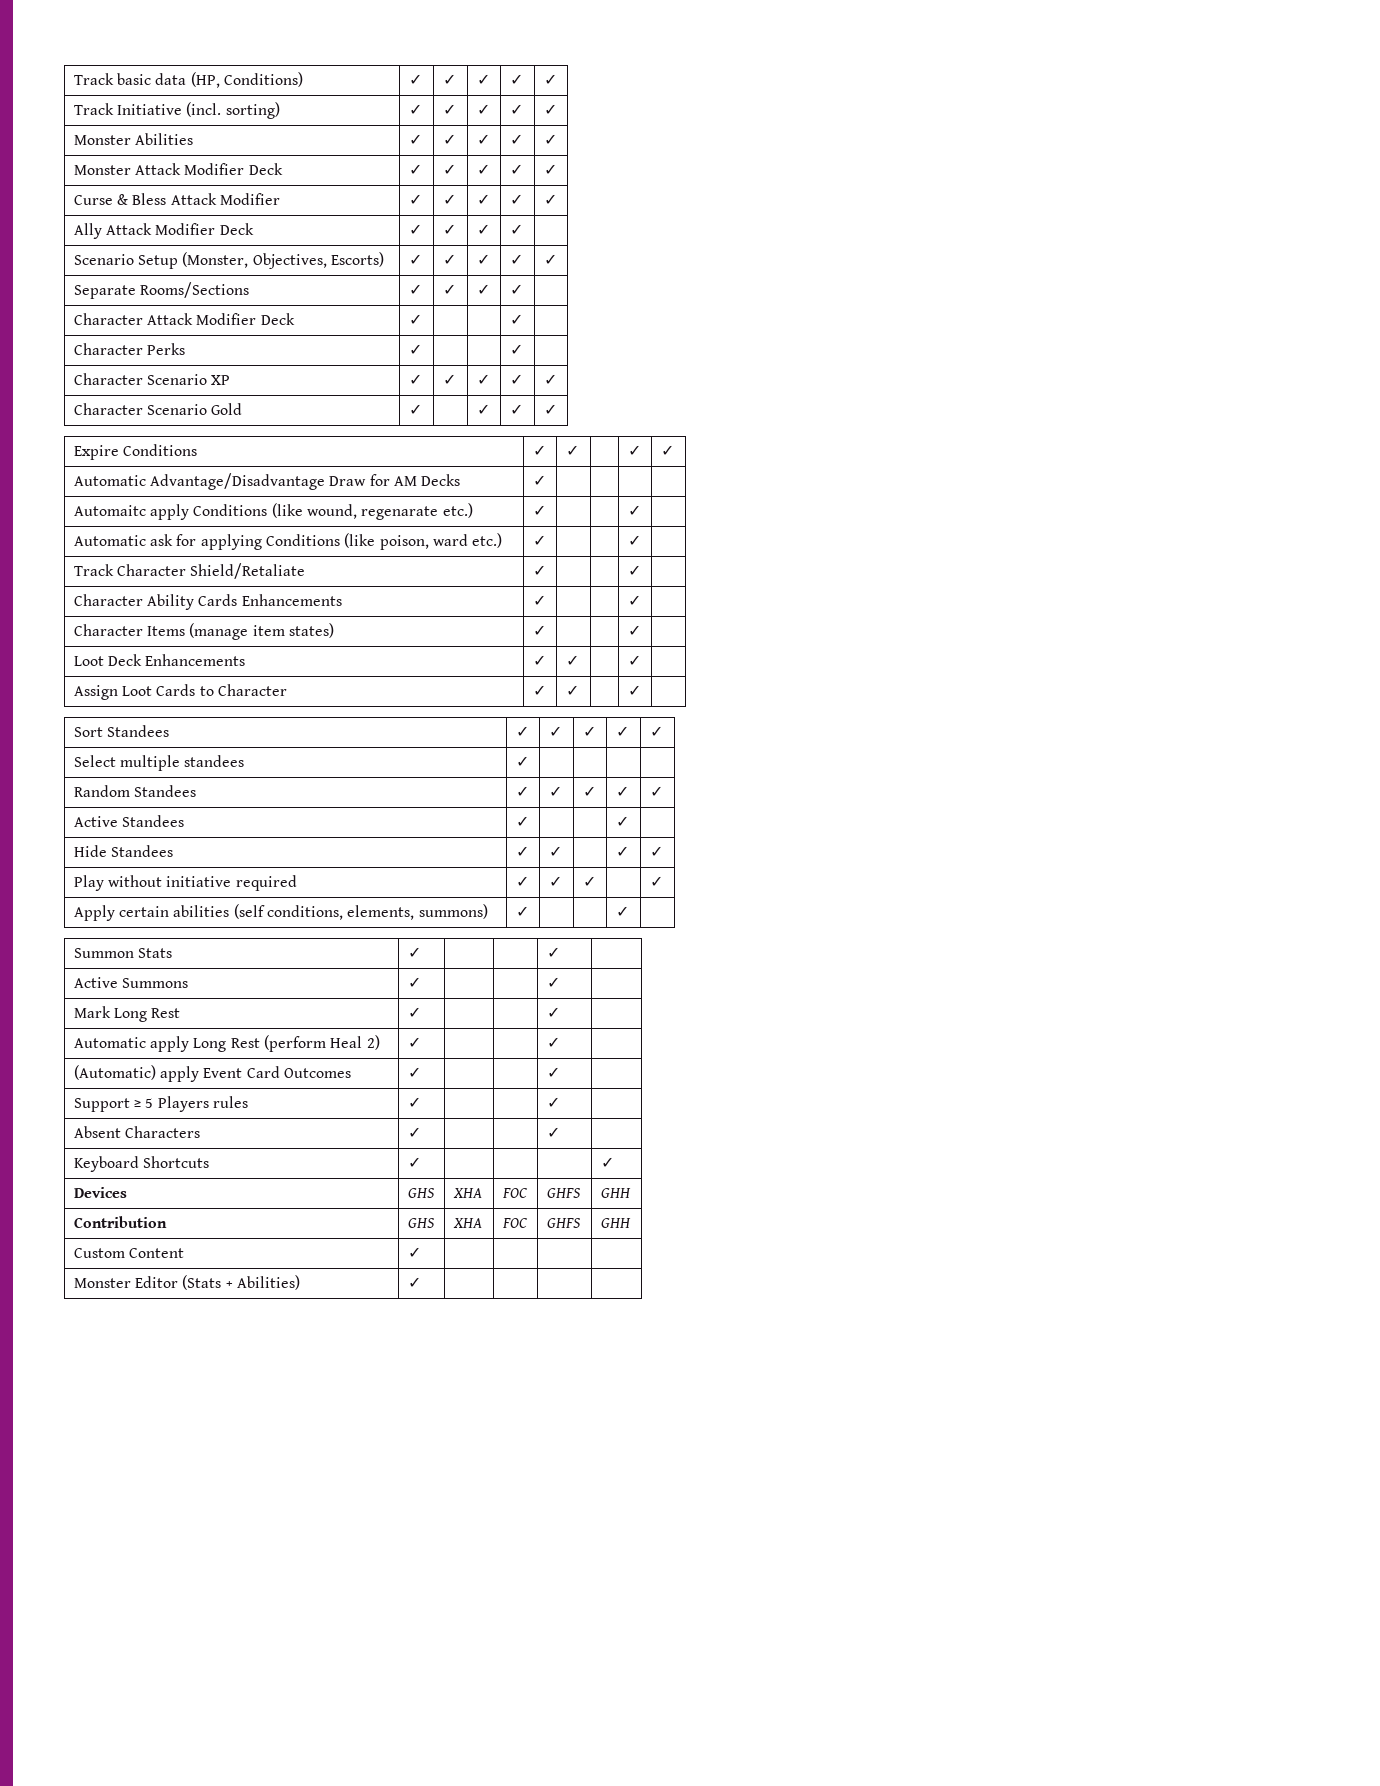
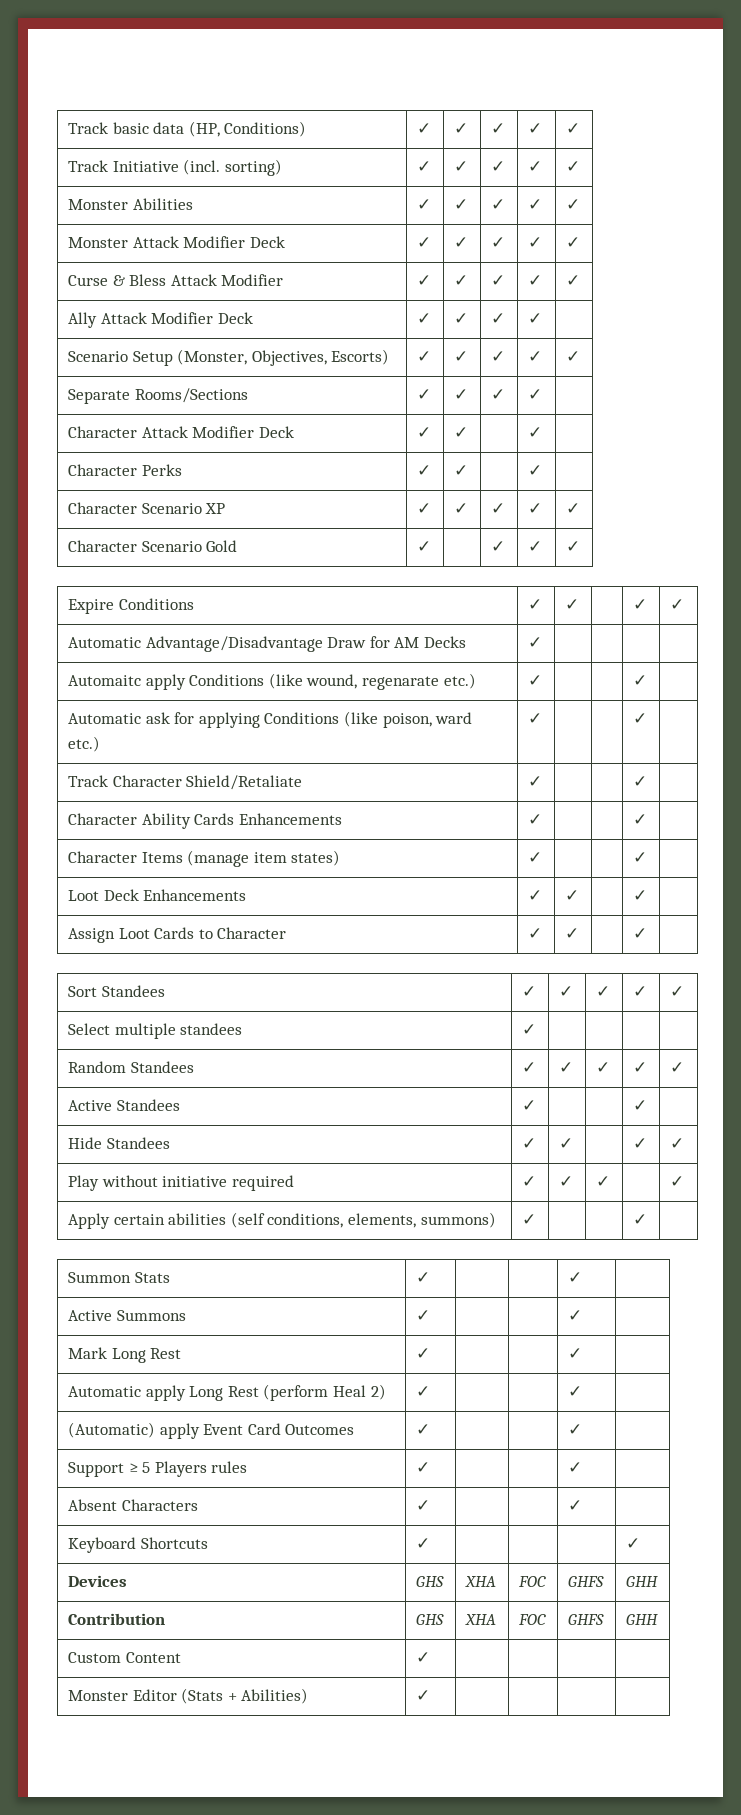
- Character Attack Modifier Deck | ✓ | | | ✓ |
+ Character Attack Modifier Deck | ✓ | ✓ | | ✓ |
- Character Perks | ✓ | | | ✓ |
+ Character Perks | ✓ | ✓ | | ✓ |

